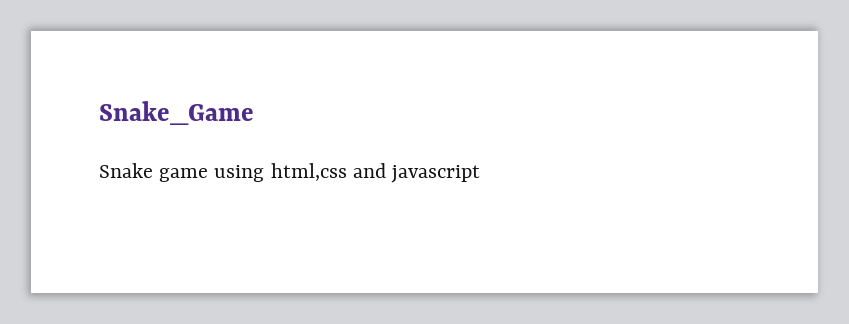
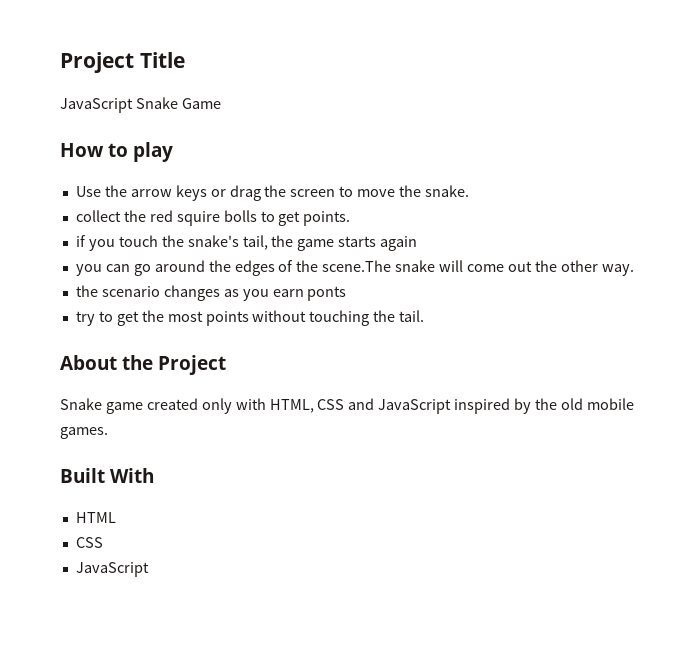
- Snake_Game
- Snake game using html,css and javascript
+ Project Title
+ JavaScript Snake Game
+ How to play
+ Use the arrow keys or drag the screen to move the snake.
+ collect the red squire bolls to get points.
+ if you touch the snake's tail, the game starts again
+ you can go around the edges of the scene.The snake will come out the other way.
+ the scenario changes as you earn ponts
+ try to get the most points without touching the tail.
+ About the Project
+ Snake game created only with HTML, CSS and JavaScript inspired by the old mobile games.
+ Built With
+ HTML
+ CSS
+ JavaScript

